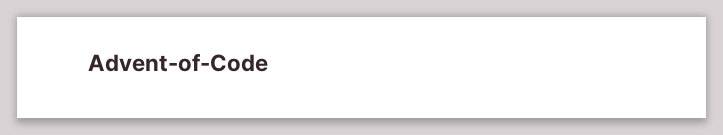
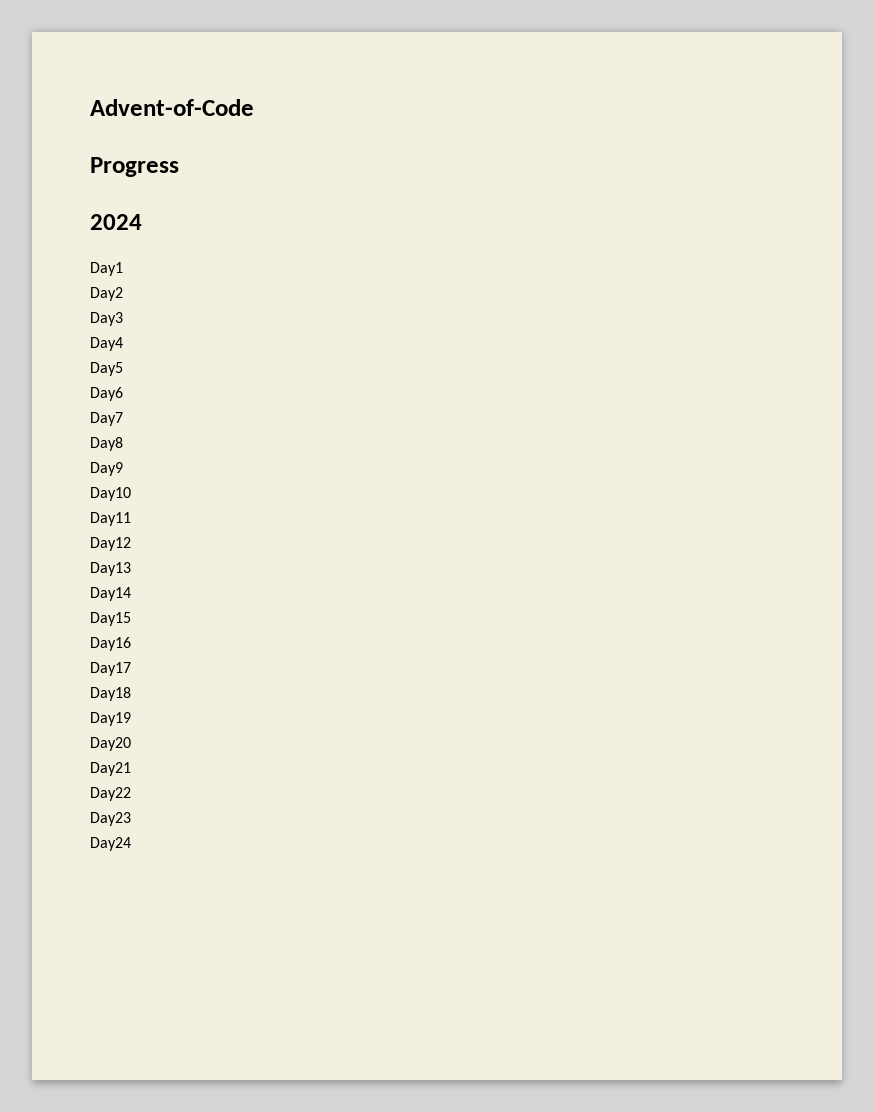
+ Progress
+ 2024
+ Day1
+ Day2
+ Day3
+ Day4
+ Day5
+ Day6
+ Day7
+ Day8
+ Day9
+ Day10
+ Day11
+ Day12
+ Day13
+ Day14
+ Day15
+ Day16
+ Day17
+ Day18
+ Day19
+ Day20
+ Day21
+ Day22
+ Day23
+ Day24

